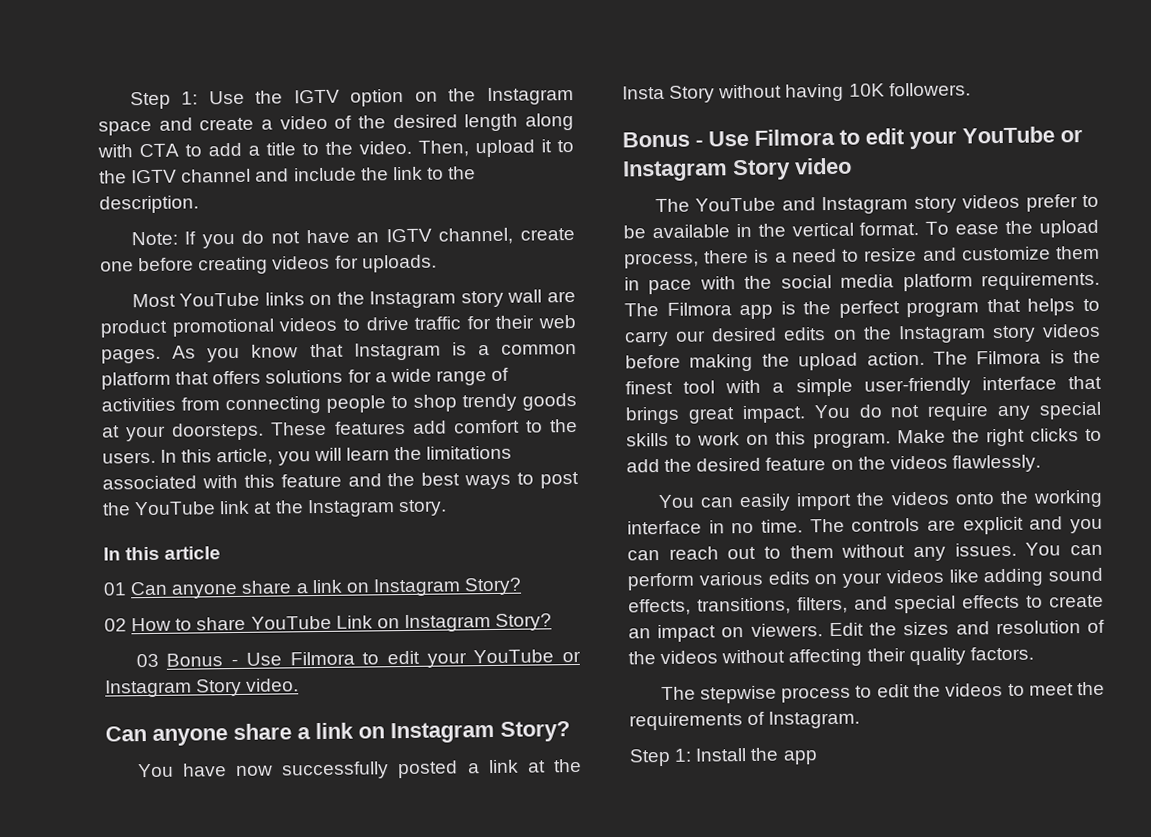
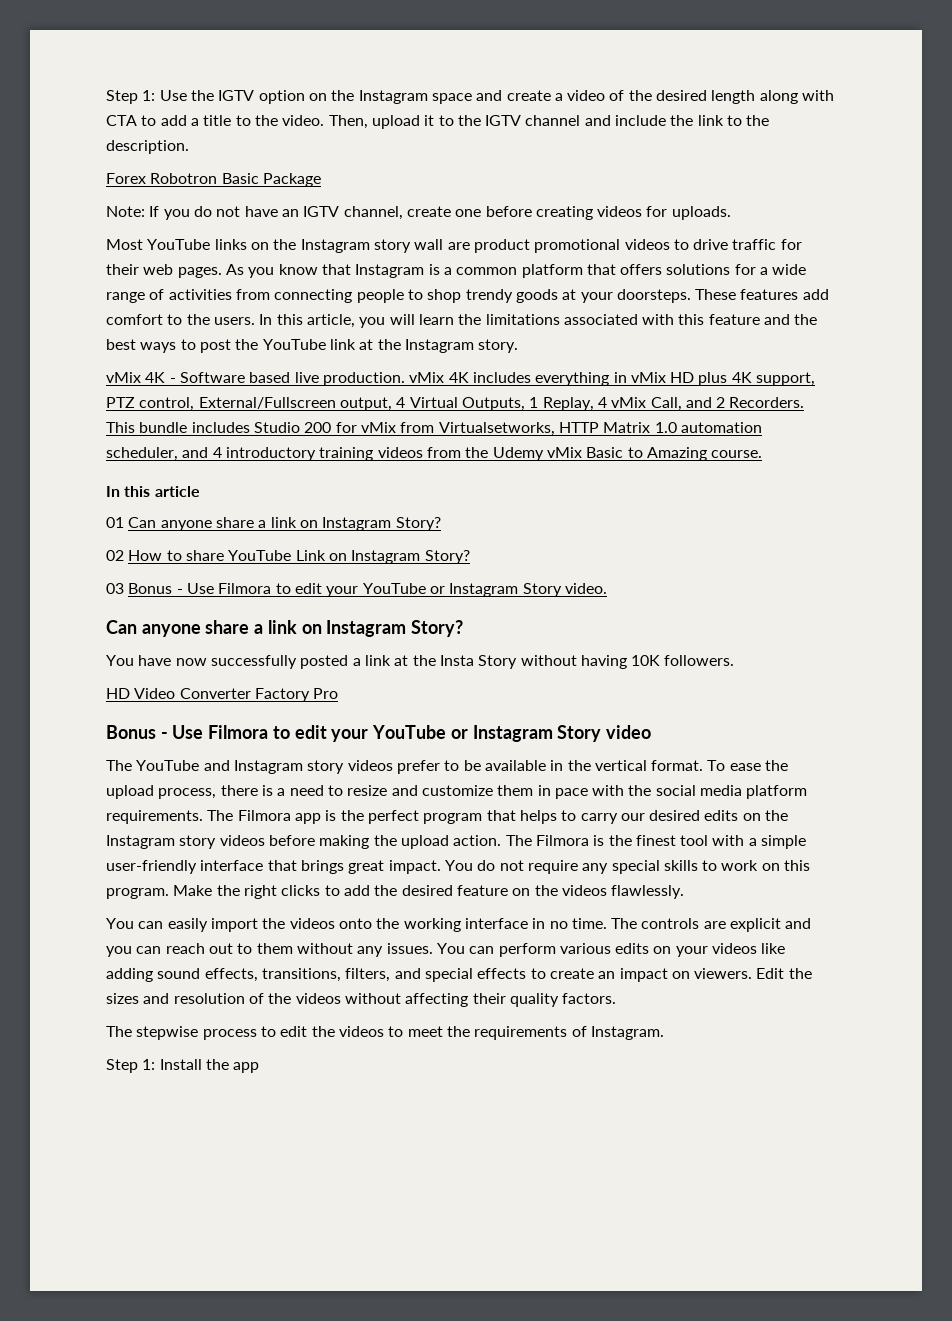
+ Forex Robotron Basic Package
+ vMix 4K - Software based live production. vMix 4K includes everything in vMix HD plus 4K support, PTZ control, External/Fullscreen output, 4 Virtual Outputs, 1 Replay, 4 vMix Call, and 2 Recorders. This bundle includes Studio 200 for vMix from Virtualsetworks, HTTP Matrix 1.0 automation scheduler, and 4 introductory training videos from the Udemy vMix Basic to Amazing course.
+ HD Video Converter Factory Pro

